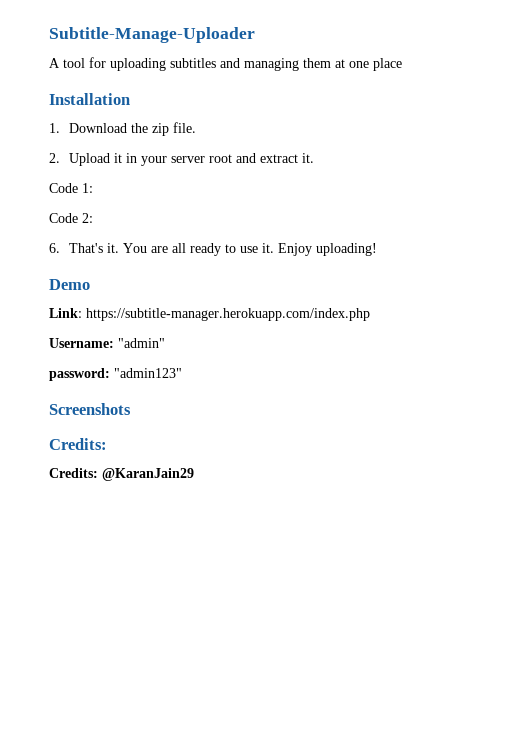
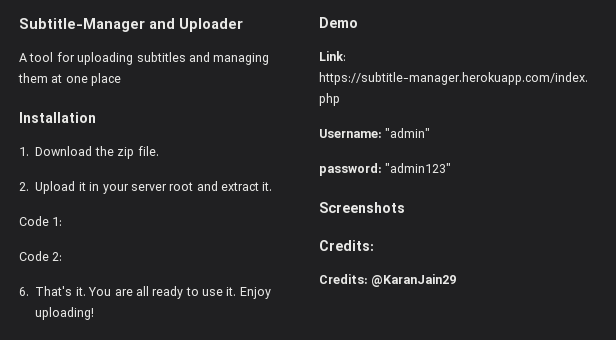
- Subtitle-Manage-Uploader
+ Subtitle-Manager and Uploader

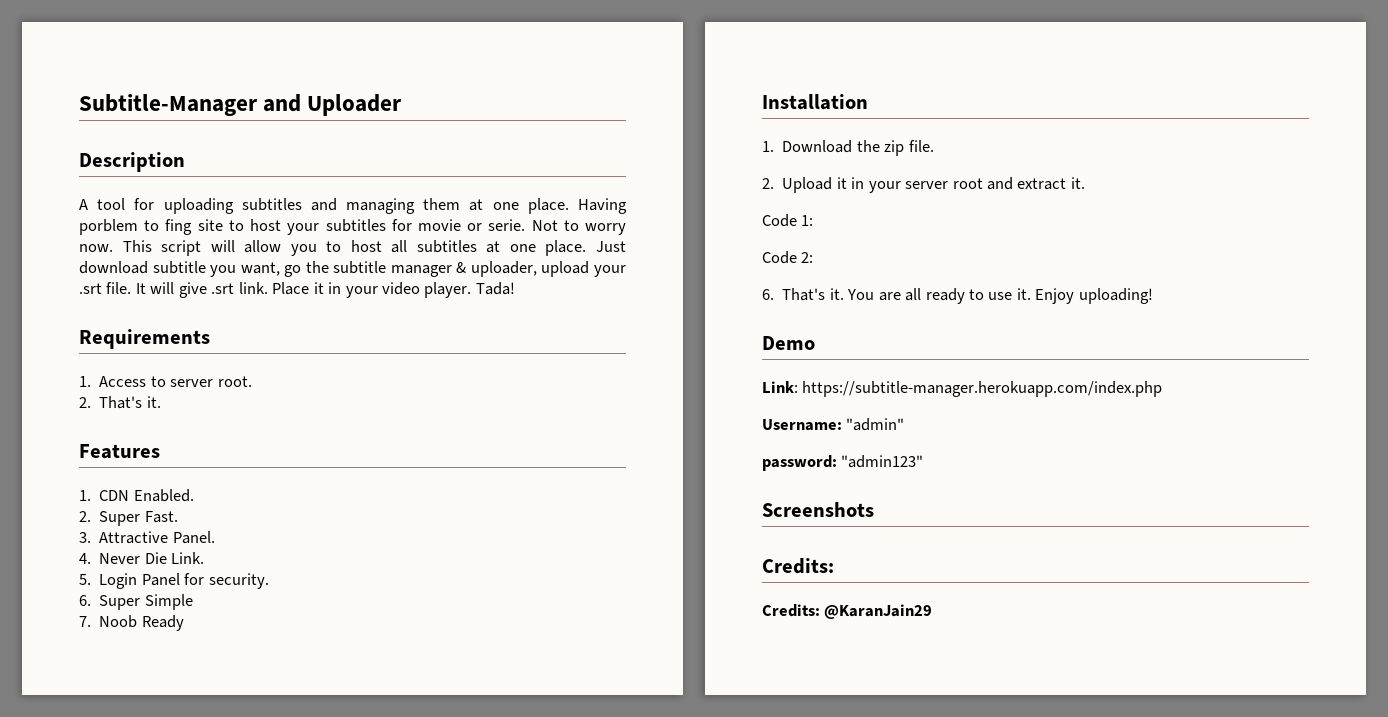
+ Description
- A tool for uploading subtitles and managing them at one place
+ A tool for uploading subtitles and managing them at one place. Having porblem to fing site to host your subtitles for movie or serie. Not to worry now. This script will allow you to host all subtitles at one place. Just download subtitle you want, go the subtitle manager & uploader, upload your .srt file. It will give .srt link. Place it in your video player. Tada!
+ Requirements
+ 1. Access to server root.
+ 2. That's it.
+ Features
+ 1. CDN Enabled.
+ 2. Super Fast.
+ 3. Attractive Panel.
+ 4. Never Die Link.
+ 5. Login Panel for security.
+ 6. Super Simple
+ 7. Noob Ready

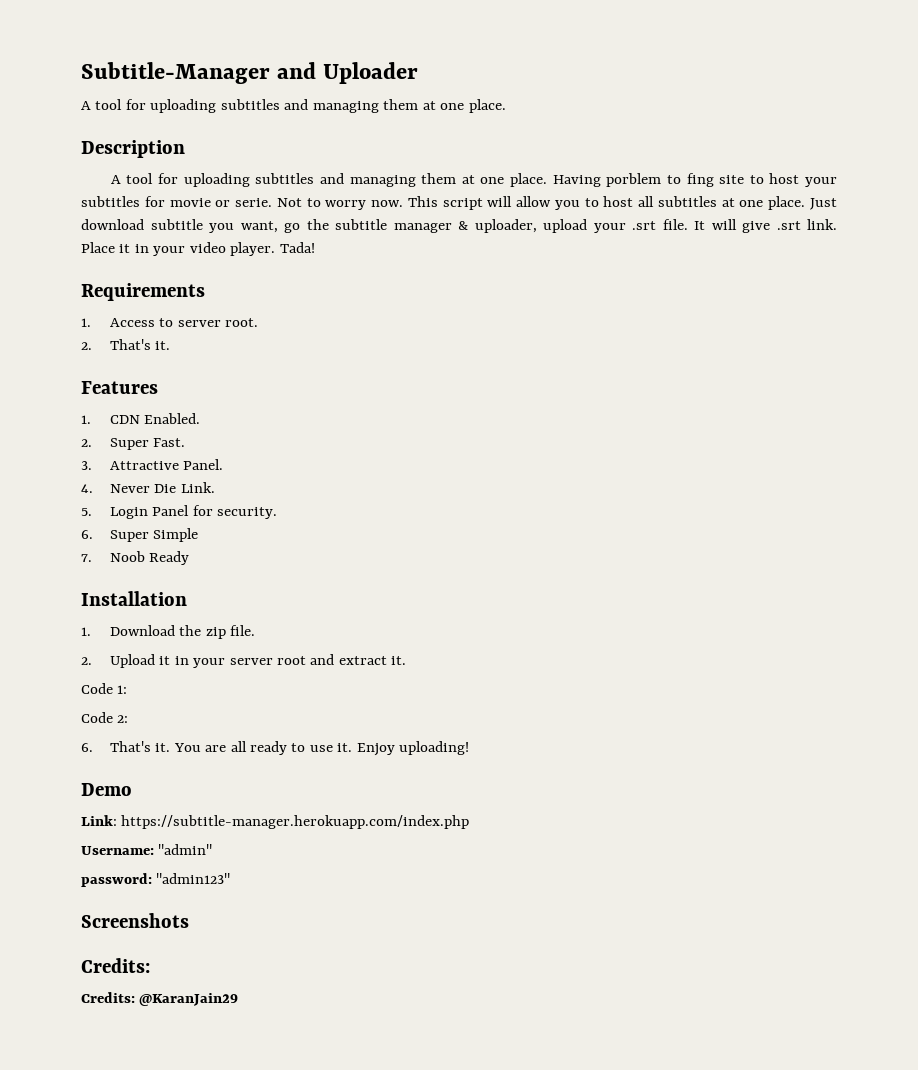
  Subtitle-Manager and Uploader
+ A tool for uploading subtitles and managing them at one place.

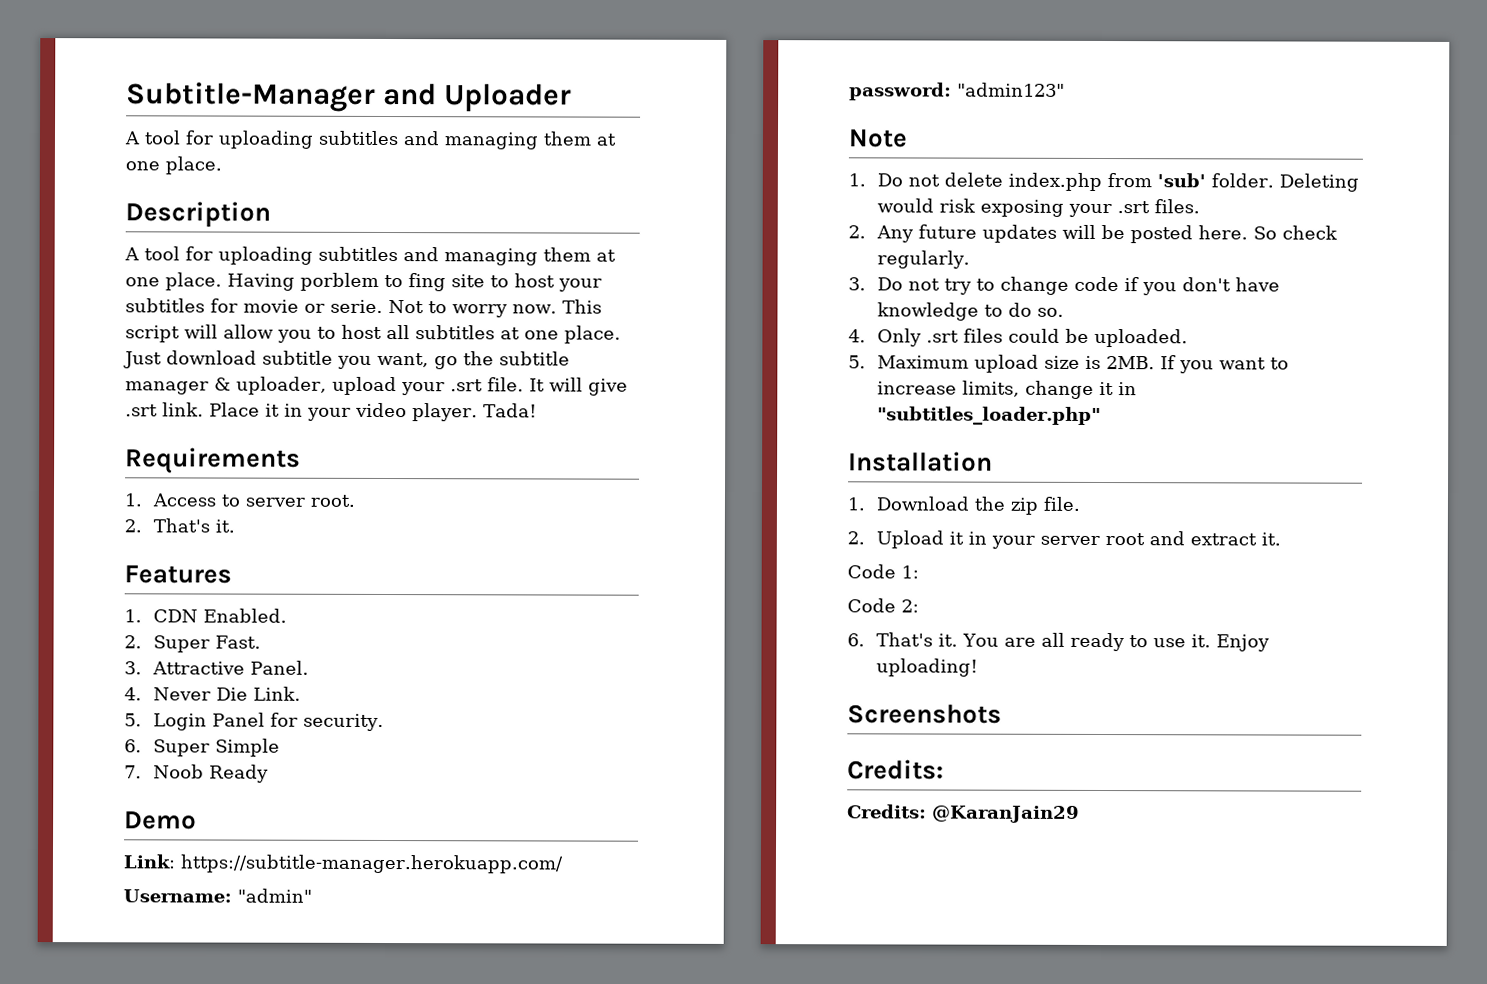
+ Demo
+ Link: https://subtitle-manager.herokuapp.com/
+ Username: "admin"
+ password: "admin123"
+ Note
+ 1. Do not delete index.php from 'sub' folder. Deleting would risk exposing your .srt files.
+ 2. Any future updates will be posted here. So check regularly.
+ 3. Do not try to change code if you don't have knowledge to do so.
+ 4. Only .srt files could be uploaded.
+ 5. Maximum upload size is 2MB. If you want to increase limits, change it in "subtitles_loader.php"
- Demo
- Link: https://subtitle-manager.herokuapp.com/index.php
- Username: "admin"
- password: "admin123"

